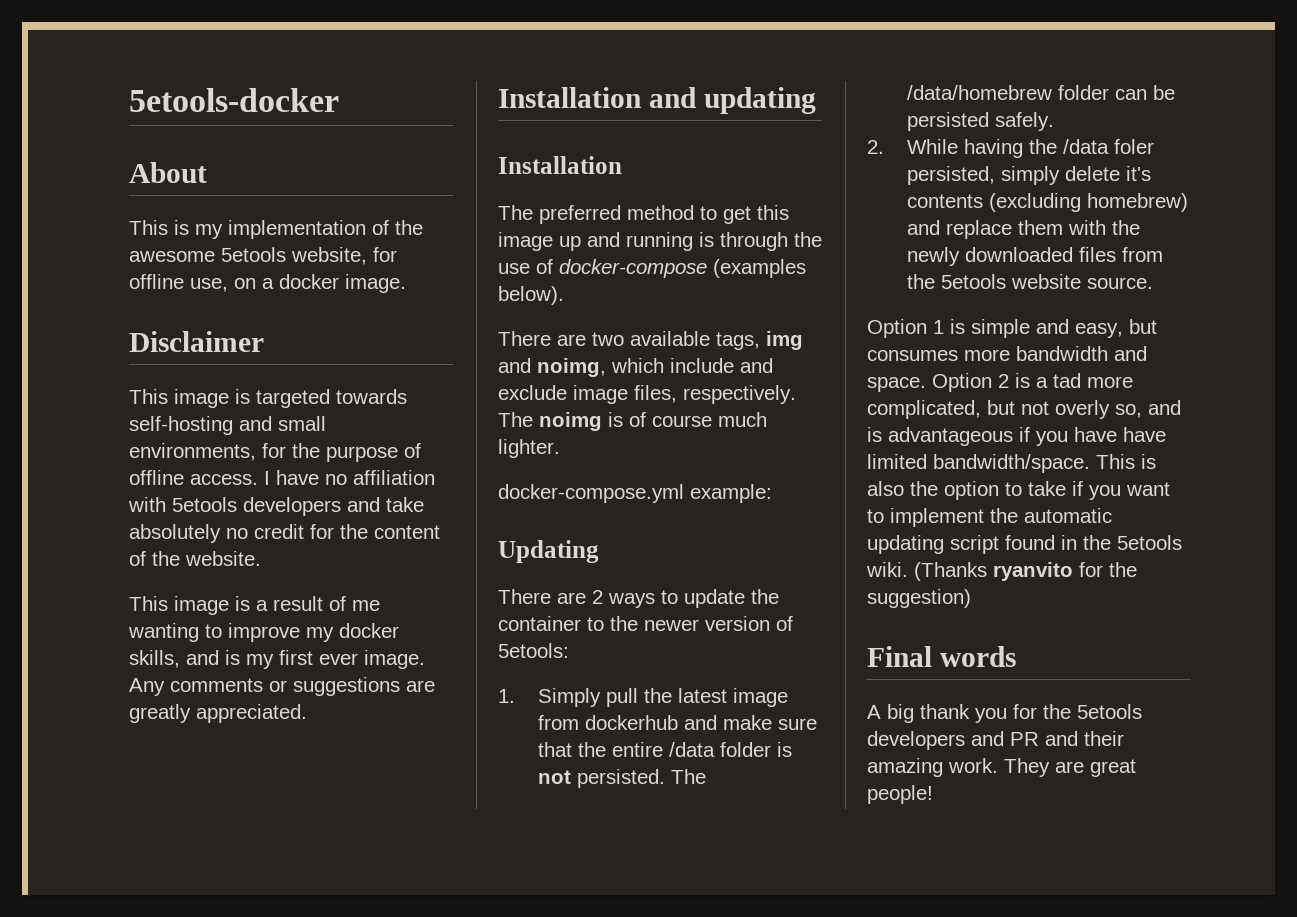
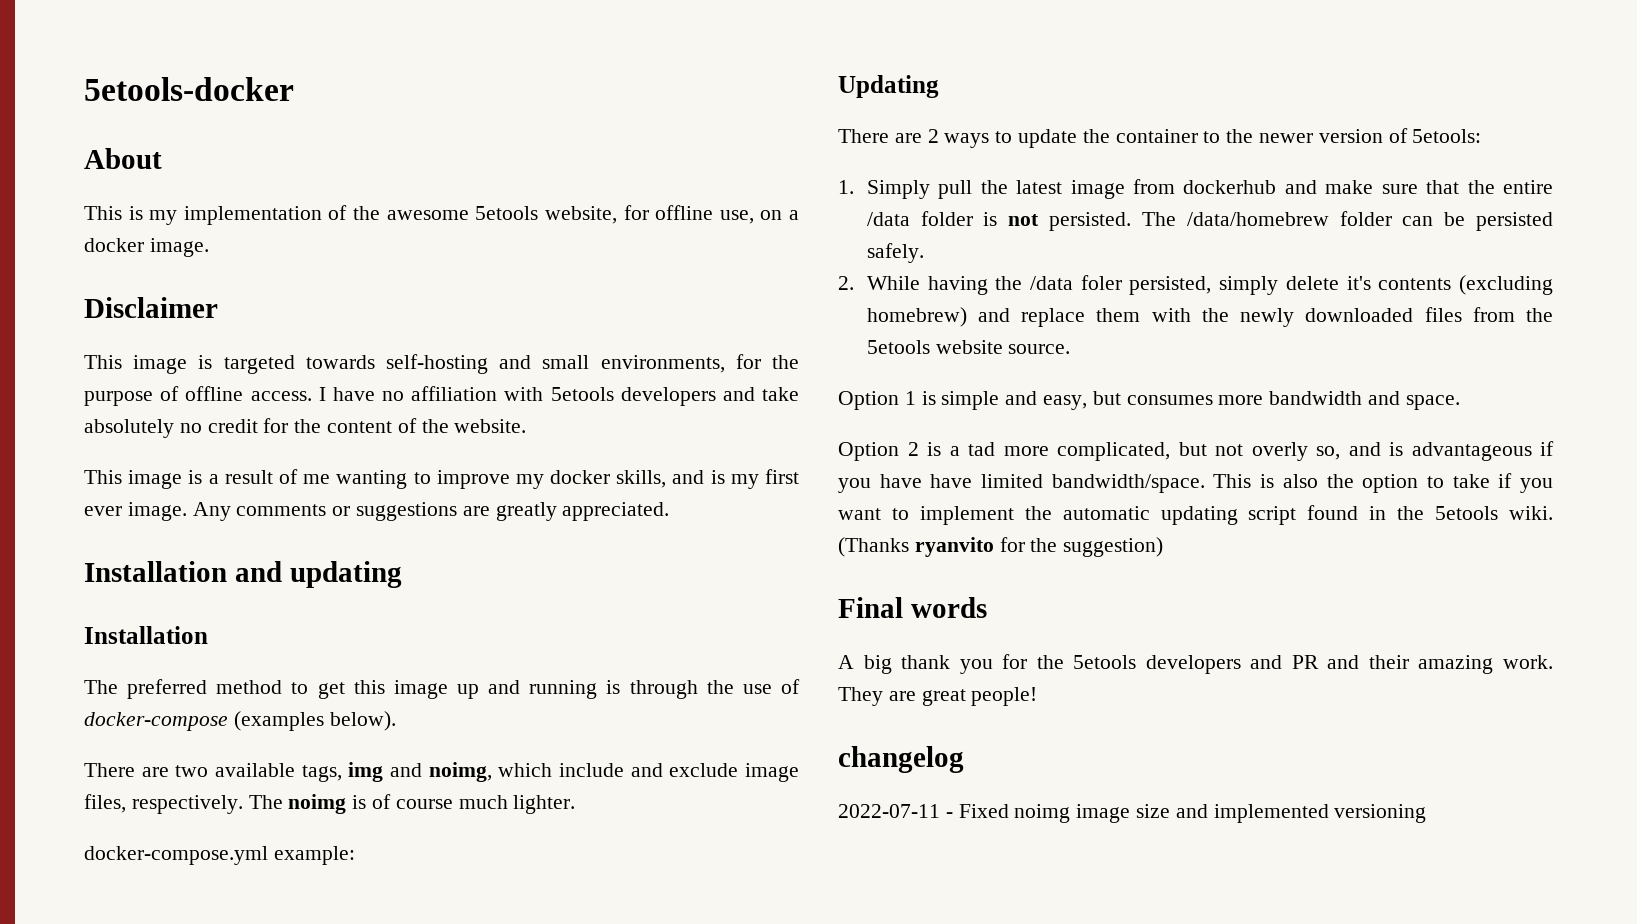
- Option 1 is simple and easy, but consumes more bandwidth and space. Option 2 is a tad more complicated, but not overly so, and is advantageous if you have have limited bandwidth/space.
+ Option 1 is simple and easy, but consumes more bandwidth and space.
+ Option 2 is a tad more complicated, but not overly so, and is advantageous if you have have limited bandwidth/space.
+ changelog
+ 2022-07-11 - Fixed noimg image size and implemented versioning

